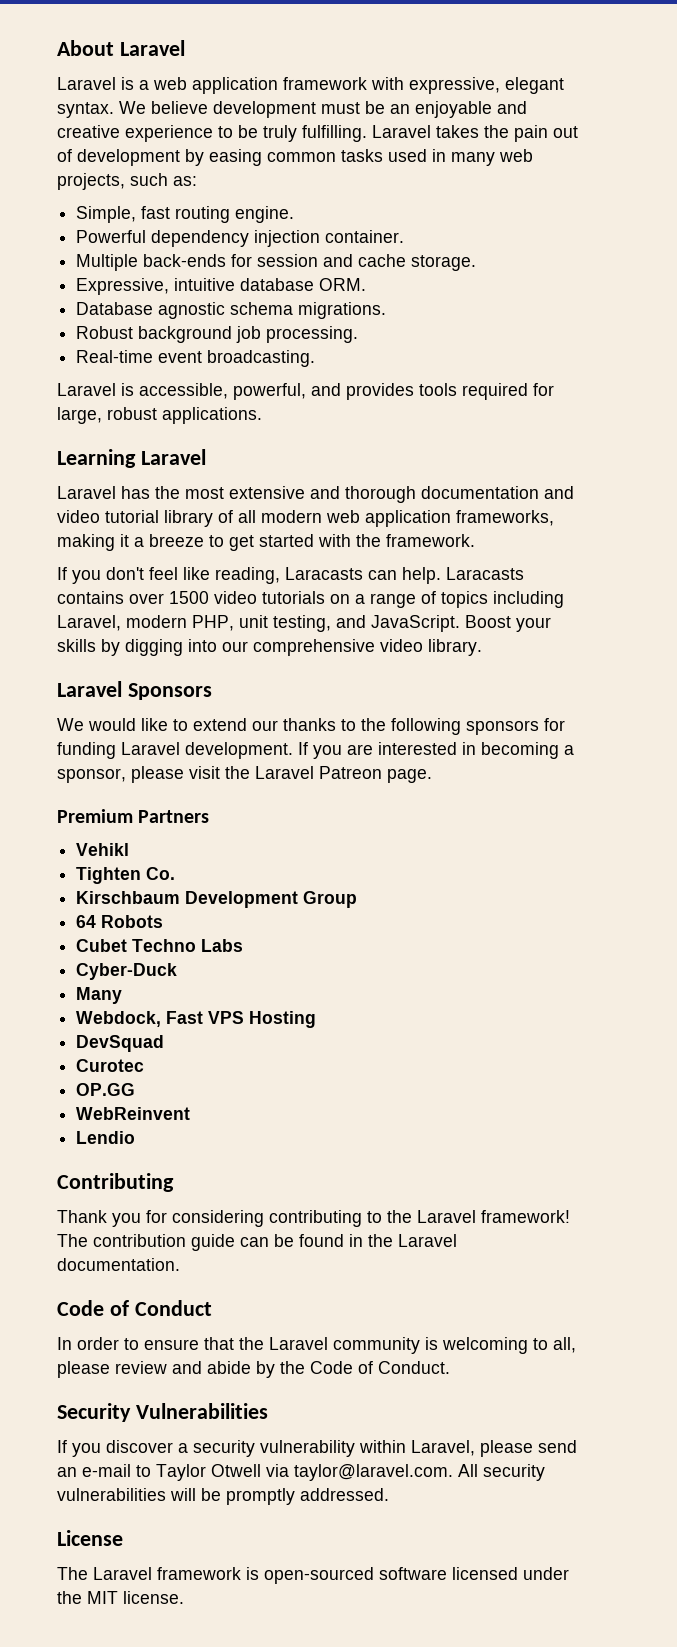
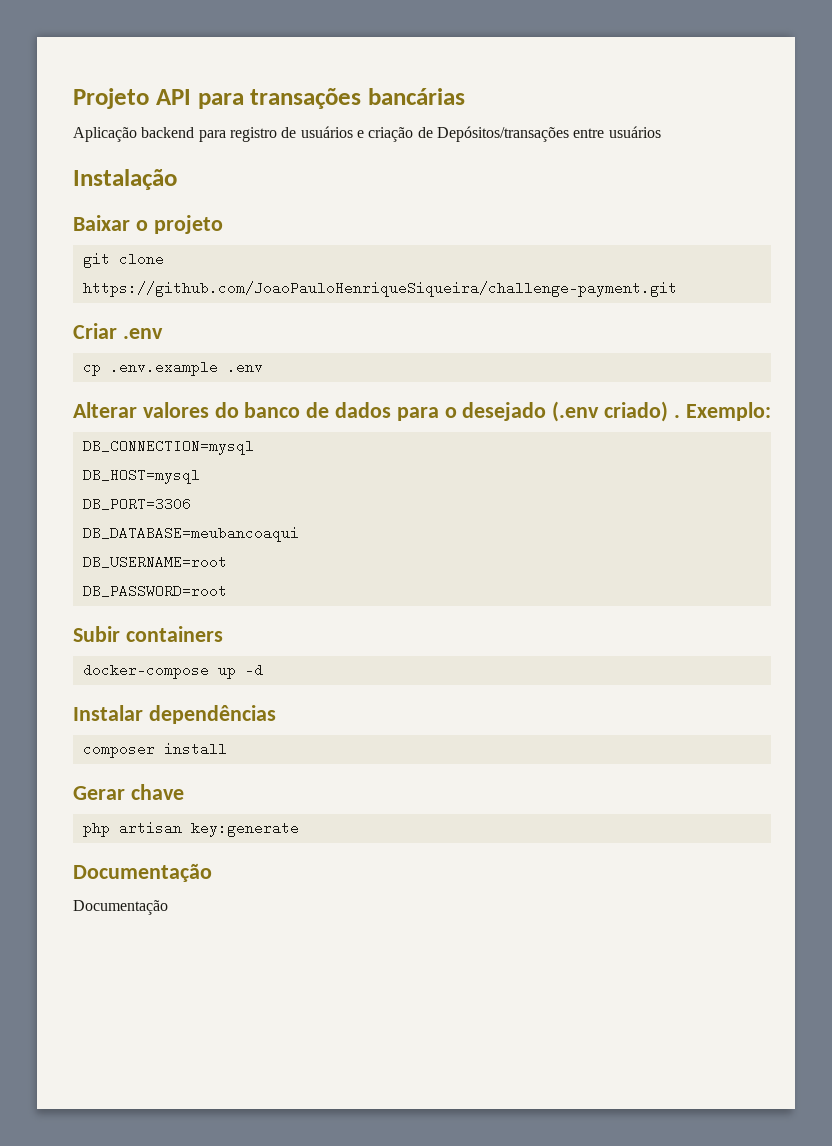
- About Laravel
- Laravel is a web application framework with expressive, elegant syntax. We believe development must be an enjoyable and creative experience to be truly fulfilling. Laravel takes the pain out of development by easing common tasks used in many web projects, such as:
- Simple, fast routing engine.
- Powerful dependency injection container.
- Multiple back-ends for session and cache storage.
- Expressive, intuitive database ORM.
- Database agnostic schema migrations.
- Robust background job processing.
- Real-time event broadcasting.
- Laravel is accessible, powerful, and provides tools required for large, robust applications.
- Learning Laravel
- Laravel has the most extensive and thorough documentation and video tutorial library of all modern web application frameworks, making it a breeze to get started with the framework.
- If you don't feel like reading, Laracasts can help. Laracasts contains over 1500 video tutorials on a range of topics including Laravel, modern PHP, unit testing, and JavaScript. Boost your skills by digging into our comprehensive video library.
- Laravel Sponsors
- We would like to extend our thanks to the following sponsors for funding Laravel development. If you are interested in becoming a sponsor, please visit the Laravel Patreon page.
- Premium Partners
- Vehikl
- Tighten Co.
- Kirschbaum Development Group
- 64 Robots
- Cubet Techno Labs
- Cyber-Duck
- Many
- Webdock, Fast VPS Hosting
- DevSquad
- Curotec
- OP.GG
- WebReinvent
- Lendio
- Contributing
- Thank you for considering contributing to the Laravel framework! The contribution guide can be found in the Laravel documentation.
- Code of Conduct
- In order to ensure that the Laravel community is welcoming to all, please review and abide by the Code of Conduct.
- Security Vulnerabilities
- If you discover a security vulnerability within Laravel, please send an e-mail to Taylor Otwell via taylor@laravel.com. All security vulnerabilities will be promptly addressed.
- License
- The Laravel framework is open-sourced software licensed under the MIT license.
+ Projeto API para transações bancárias
+ Aplicação backend para registro de usuários e criação de Depósitos/transações entre usuários
+ Instalação
+ Baixar o projeto
+ git clone https://github.com/JoaoPauloHenriqueSiqueira/challenge-payment.git
+ Criar .env
+ cp .env.example .env
+ Alterar valores do banco de dados para o desejado (.env criado) . Exemplo:
+ DB_CONNECTION=mysql
+ DB_HOST=mysql
+ DB_PORT=3306
+ DB_DATABASE=meubancoaqui
+ DB_USERNAME=root
+ DB_PASSWORD=root
+ Subir containers
+ docker-compose up -d
+ Instalar dependências
+ composer install
+ Gerar chave
+ php artisan key:generate
+ Documentação
+ Documentação

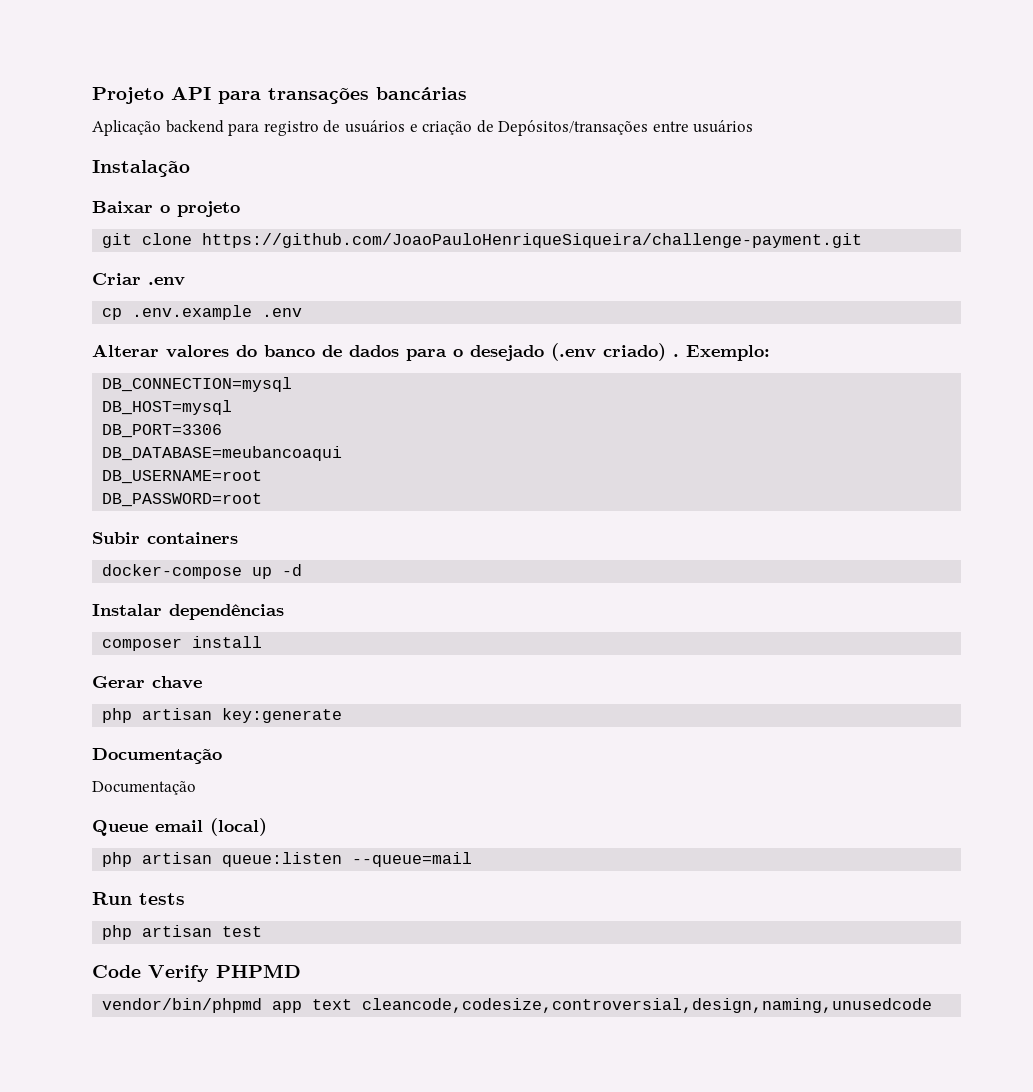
+ Queue email (local)
+ php artisan queue:listen --queue=mail
+ Run tests
+ php artisan test
+ Code Verify PHPMD
+ vendor/bin/phpmd app text cleancode,codesize,controversial,design,naming,unusedcode

